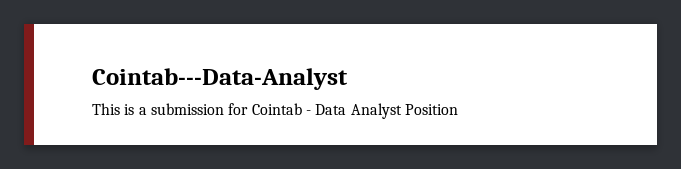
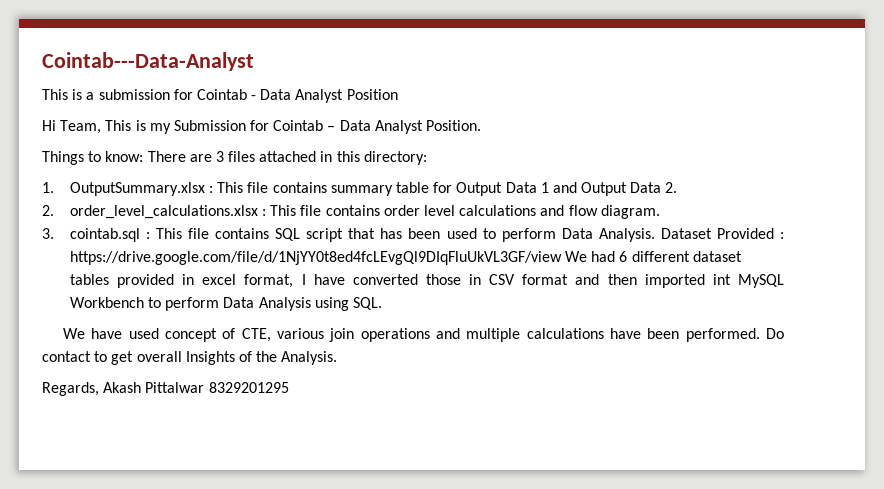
+ Hi Team, This is my Submission for Cointab – Data Analyst Position.
+ Things to know: There are 3 files attached in this directory:
+ 1. OutputSummary.xlsx : This file contains summary table for Output Data 1 and Output Data 2.
+ 2. order_level_calculations.xlsx : This file contains order level calculations and flow diagram.
+ 3. cointab.sql : This file contains SQL script that has been used to perform Data Analysis. Dataset Provided : https://drive.google.com/file/d/1NjYY0t8ed4fcLEvgQl9DIqFluUkVL3GF/view We had 6 different dataset tables provided in excel format, I have converted those in CSV format and then imported int MySQL Workbench to perform Data Analysis using SQL.
+ We have used concept of CTE, various join operations and multiple calculations have been performed. Do contact to get overall Insights of the Analysis.
+ Regards, Akash Pittalwar 8329201295

